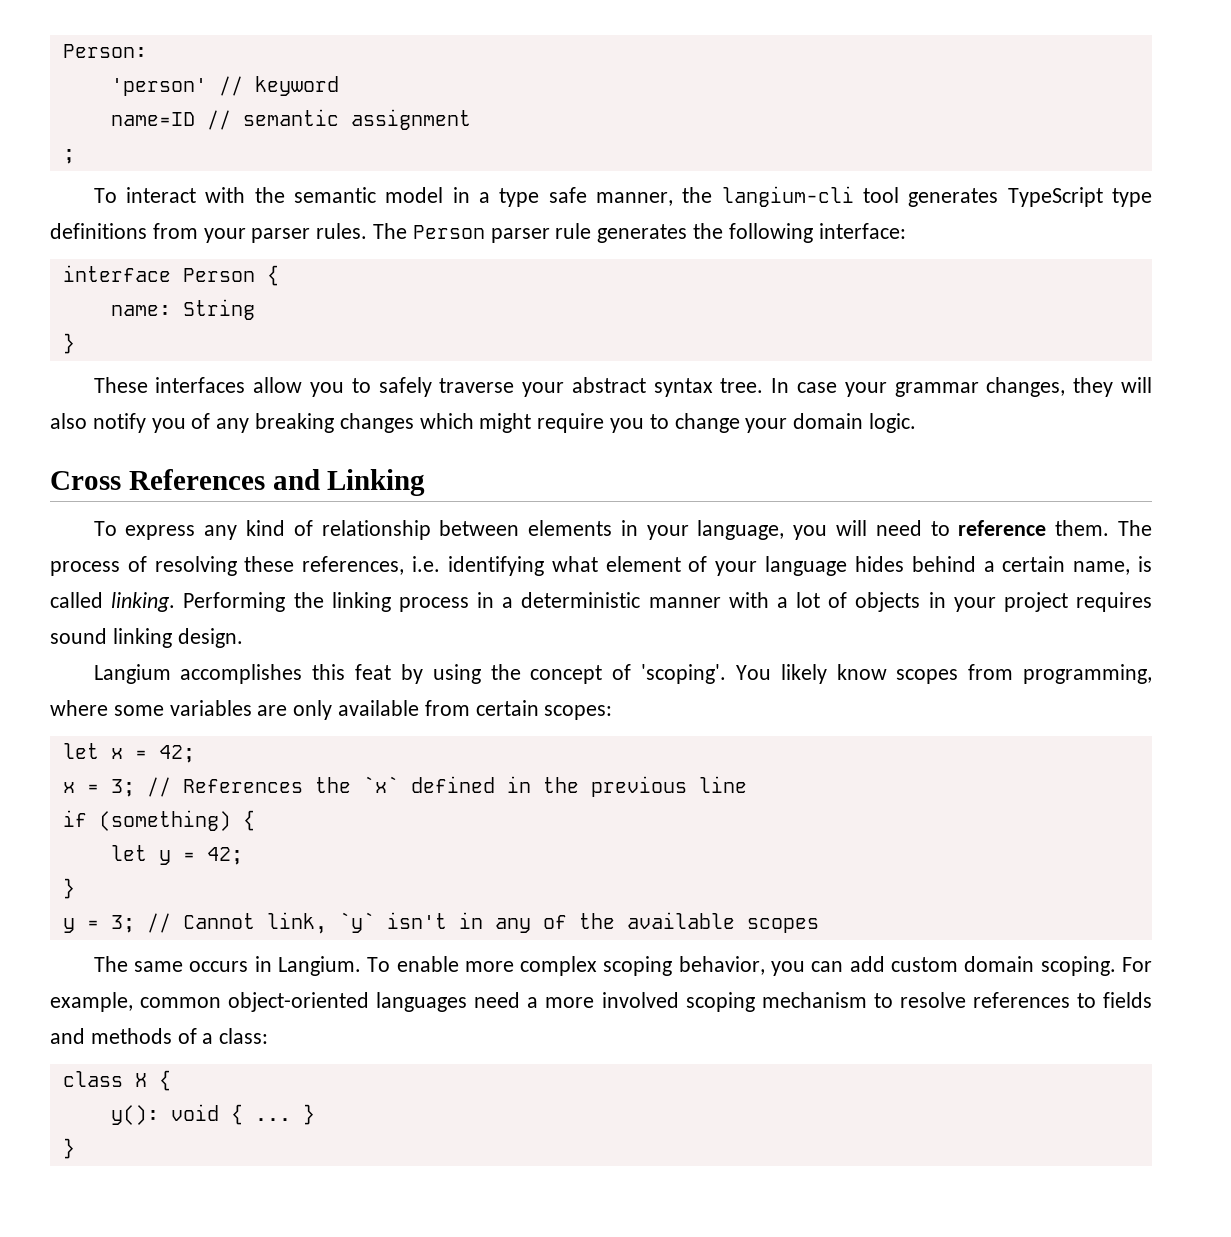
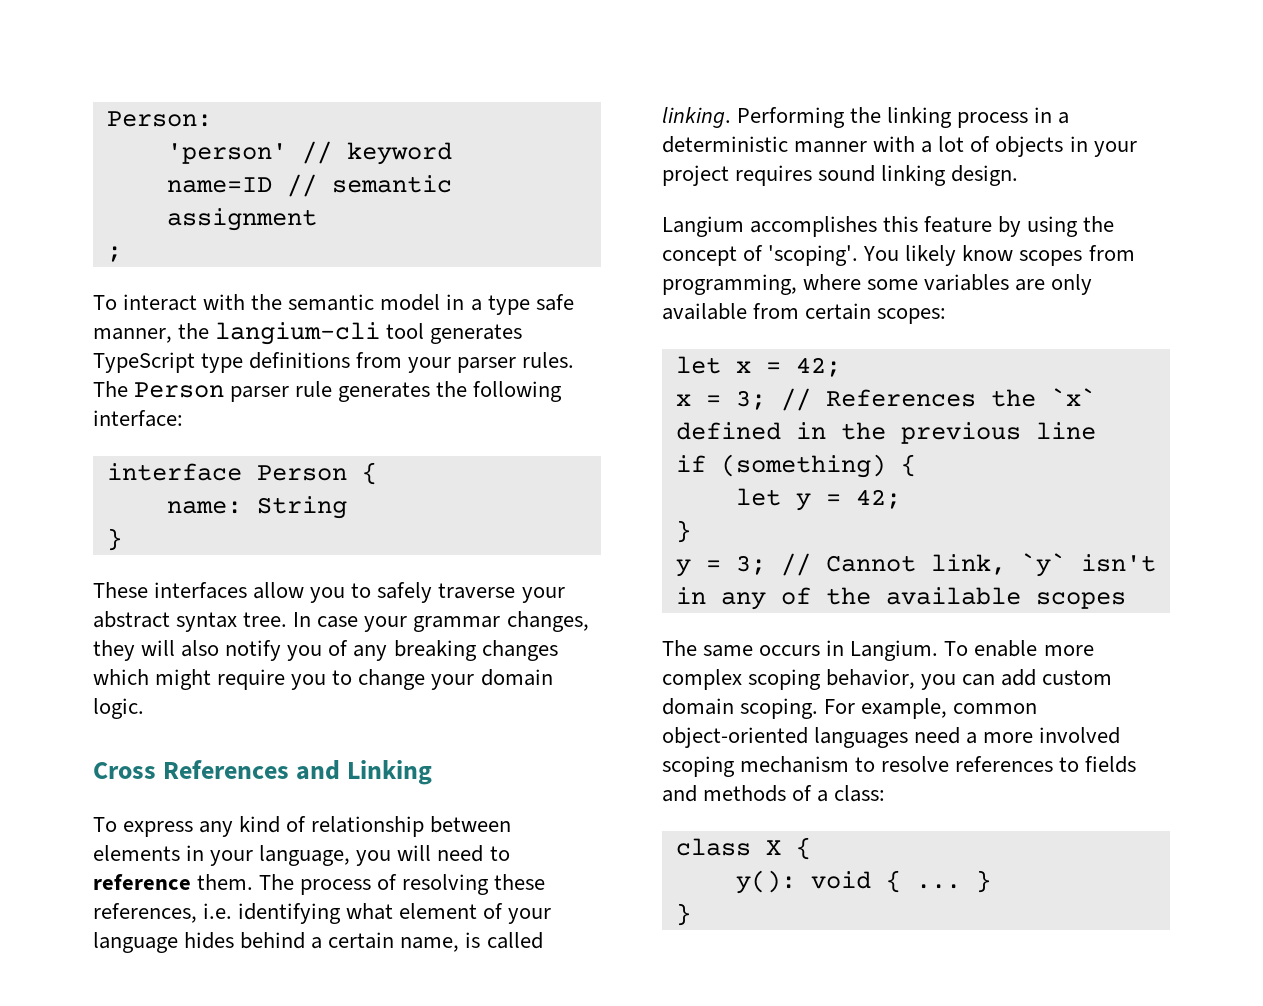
- Langium accomplishes this feat by using the concept of 'scoping'.
+ Langium accomplishes this feature by using the concept of 'scoping'.

